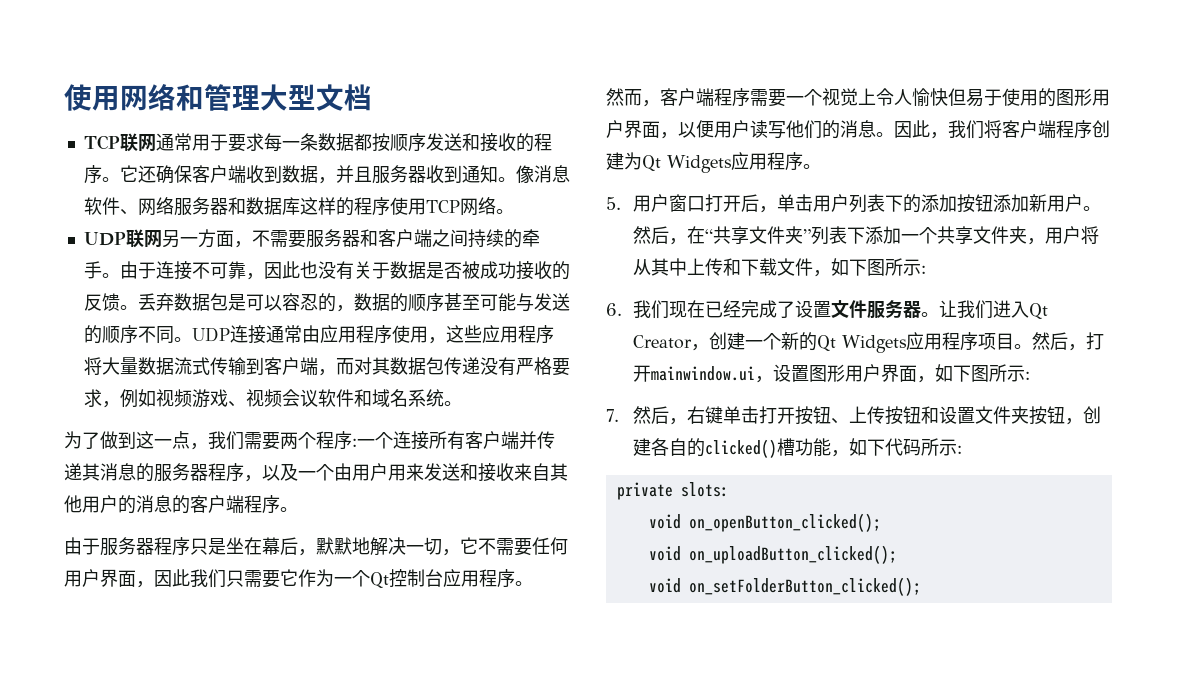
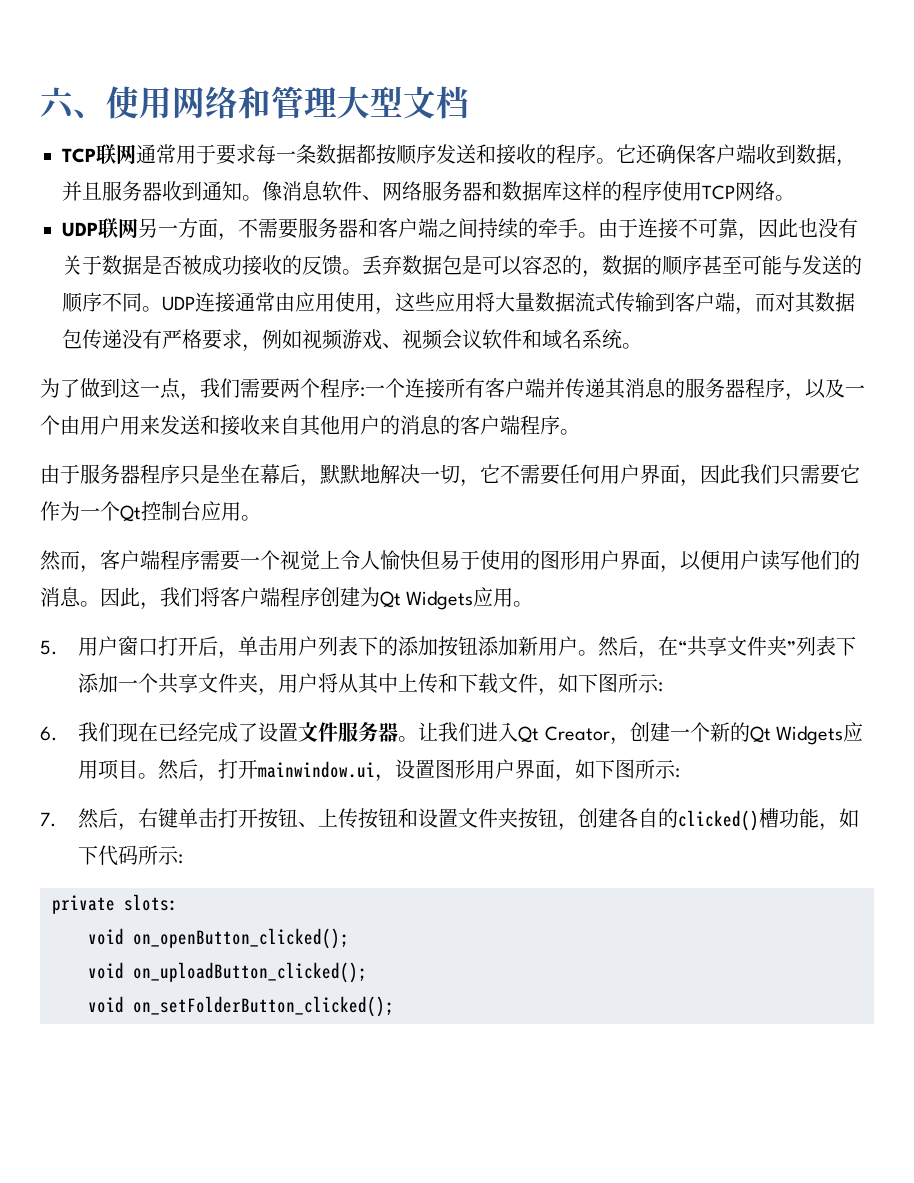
- 使用网络和管理大型文档
+ 六、使用网络和管理大型文档
- UDP连接通常由应用程序使用，这些应用程序将大量数据流式传输到客户端，而对其数据包传递没有严格要求，例如视频游戏、视频会议软件和域名系统。
+ UDP连接通常由应用使用，这些应用将大量数据流式传输到客户端，而对其数据包传递没有严格要求，例如视频游戏、视频会议软件和域名系统。
- 由于服务器程序只是坐在幕后，默默地解决一切，它不需要任何用户界面，因此我们只需要它作为一个Qt控制台应用程序。
+ 由于服务器程序只是坐在幕后，默默地解决一切，它不需要任何用户界面，因此我们只需要它作为一个Qt控制台应用。
- 因此，我们将客户端程序创建为Qt Widgets应用程序。
+ 因此，我们将客户端程序创建为Qt Widgets应用。
- 让我们进入Qt Creator，创建一个新的Qt Widgets应用程序项目。
+ 让我们进入Qt Creator，创建一个新的Qt Widgets应用项目。

